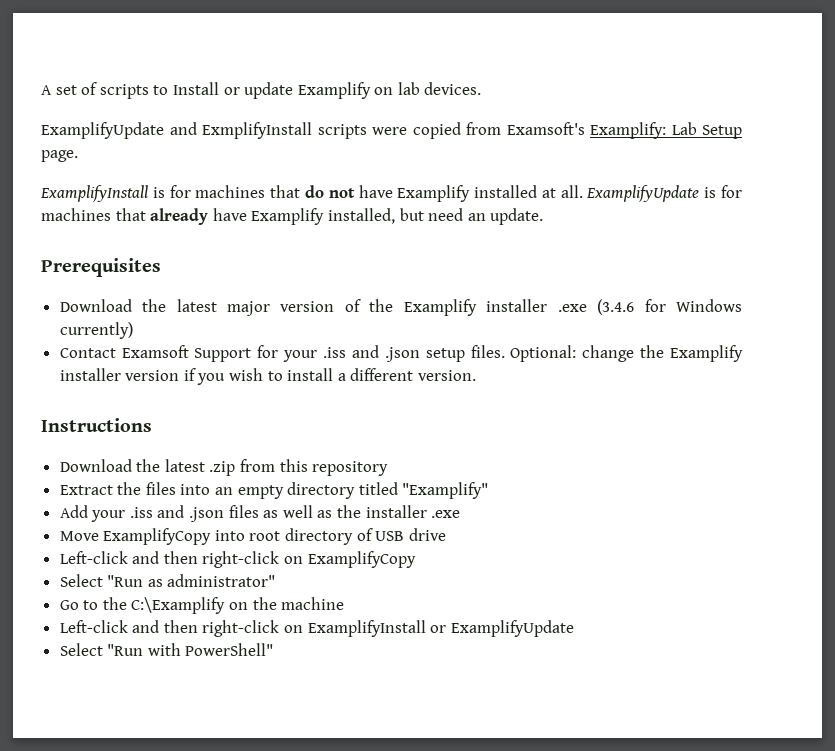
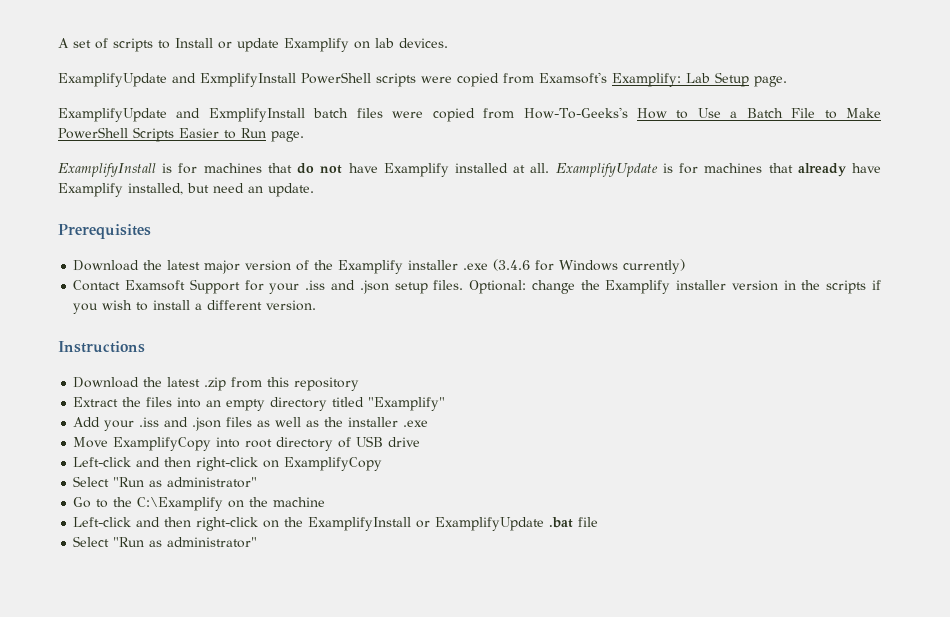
- ExamplifyUpdate and ExmplifyInstall scripts were copied from Examsoft's Examplify: Lab Setup page.
+ ExamplifyUpdate and ExmplifyInstall PowerShell scripts were copied from Examsoft's Examplify: Lab Setup page.
+ ExamplifyUpdate and ExmplifyInstall batch files were copied from How-To-Geeks's How to Use a Batch File to Make PowerShell Scripts Easier to Run page.
- Optional: change the Examplify installer version if you wish to install a different version.
+ Optional: change the Examplify installer version in the scripts if you wish to install a different version.
- Left-click and then right-click on ExamplifyInstall or ExamplifyUpdate
- Select "Run with PowerShell"
+ Left-click and then right-click on the ExamplifyInstall or ExamplifyUpdate .bat file
+ Select "Run as administrator"

